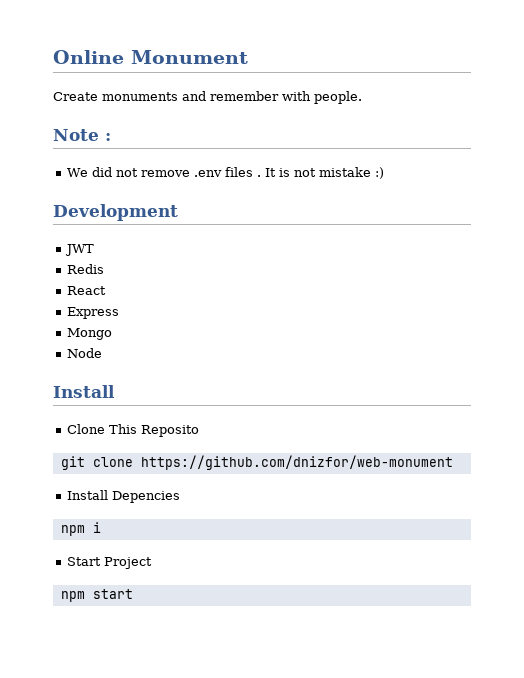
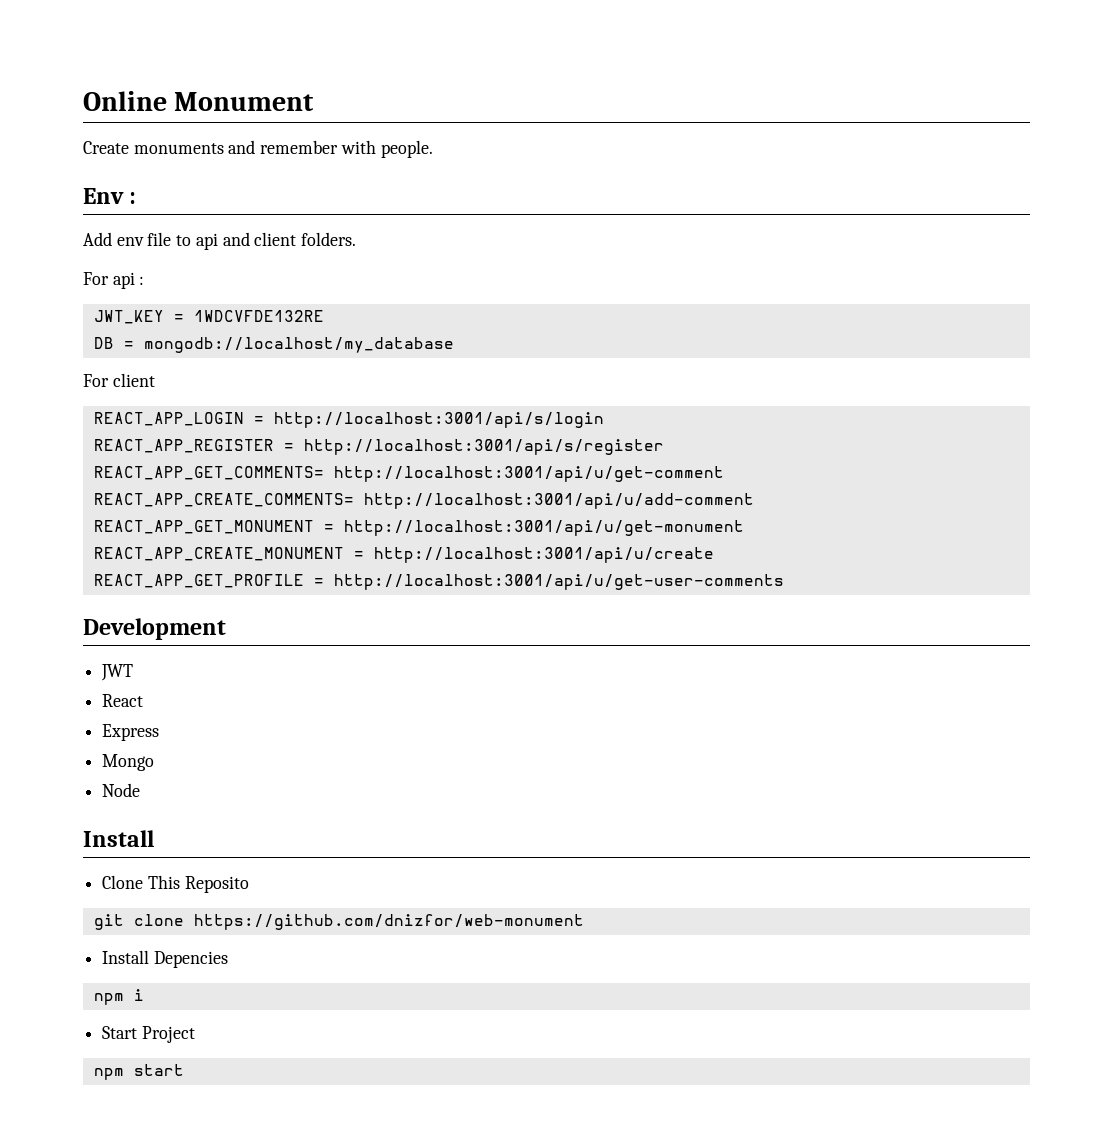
- Note :
- We did not remove .env files . It is not mistake :)
+ Env :
+ Add env file to api and client folders.
+ For api :
+ JWT_KEY = 1WDCVFDE132RE
+ DB = mongodb://localhost/my_database
+ For client
+ REACT_APP_LOGIN = http://localhost:3001/api/s/login
+ REACT_APP_REGISTER = http://localhost:3001/api/s/register
+ REACT_APP_GET_COMMENTS= http://localhost:3001/api/u/get-comment
+ REACT_APP_CREATE_COMMENTS= http://localhost:3001/api/u/add-comment
+ REACT_APP_GET_MONUMENT = http://localhost:3001/api/u/get-monument
+ REACT_APP_CREATE_MONUMENT = http://localhost:3001/api/u/create
+ REACT_APP_GET_PROFILE = http://localhost:3001/api/u/get-user-comments
- Redis

